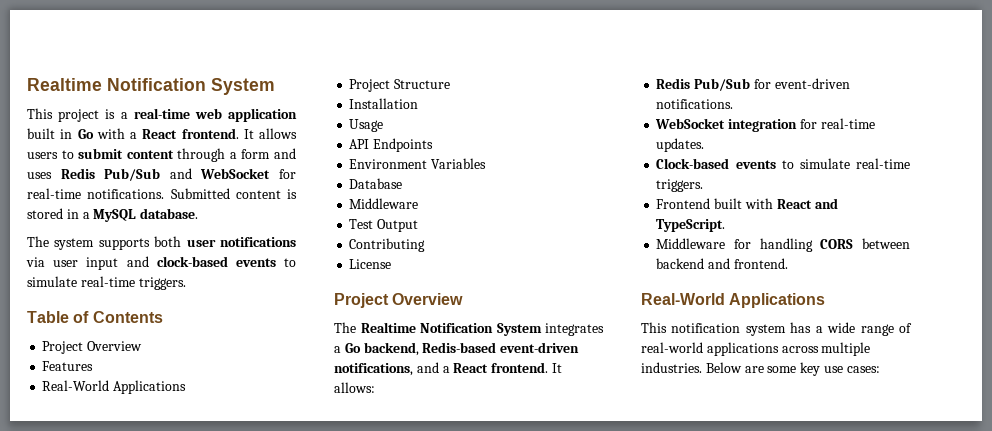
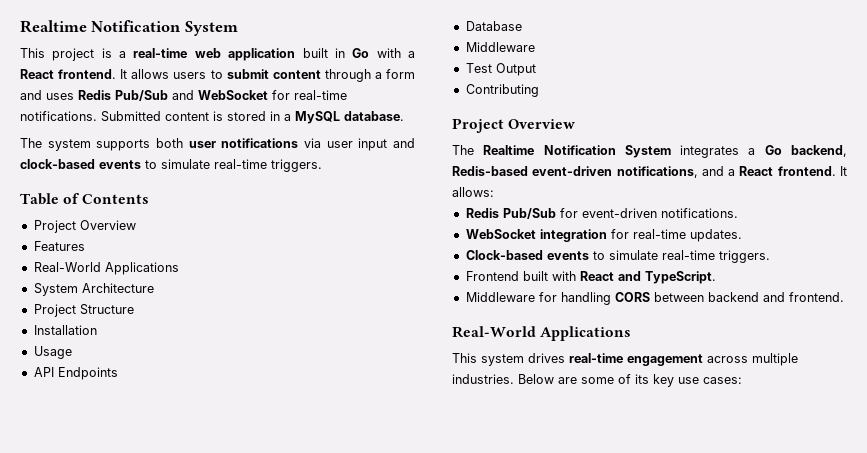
+ System Architecture
- Environment Variables
- License
- This notification system has a wide range of real-world applications across multiple industries.
+ This system drives real-time engagement across multiple industries.
- Below are some key use cases:
+ Below are some of its key use cases:

